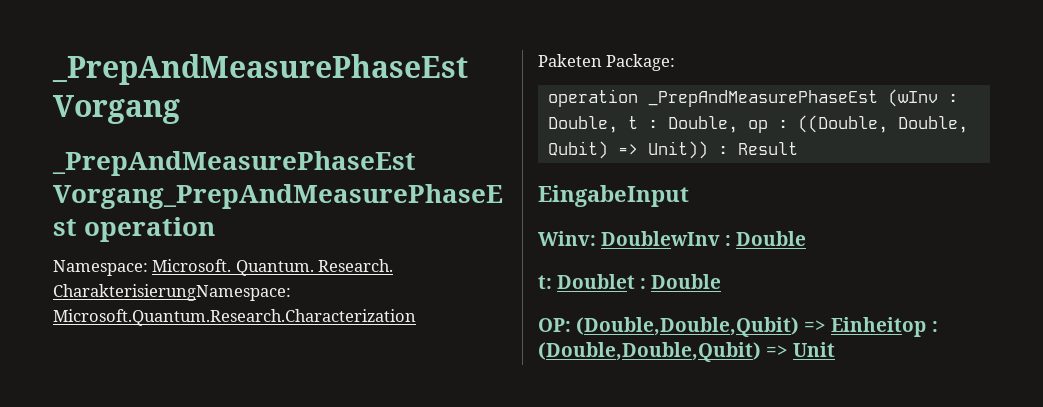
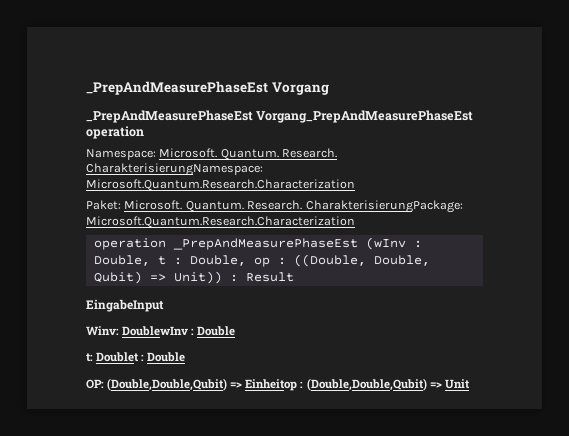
- Paketen Package:
+ Paket: Microsoft. Quantum. Research. CharakterisierungPackage: Microsoft.Quantum.Research.Characterization

